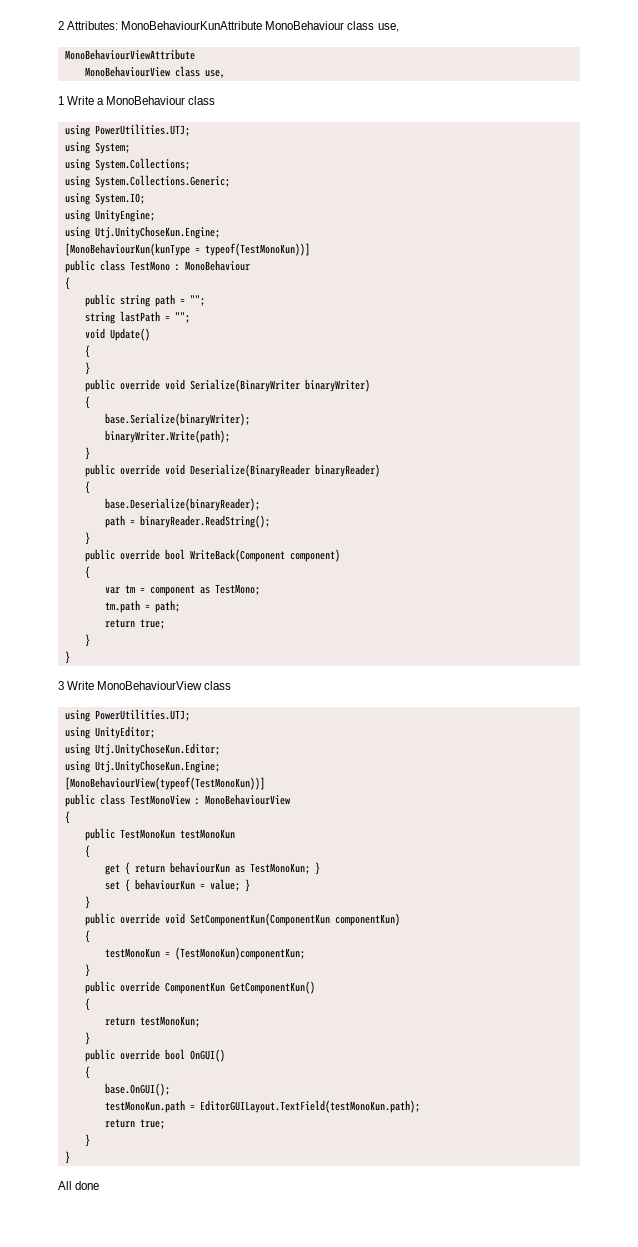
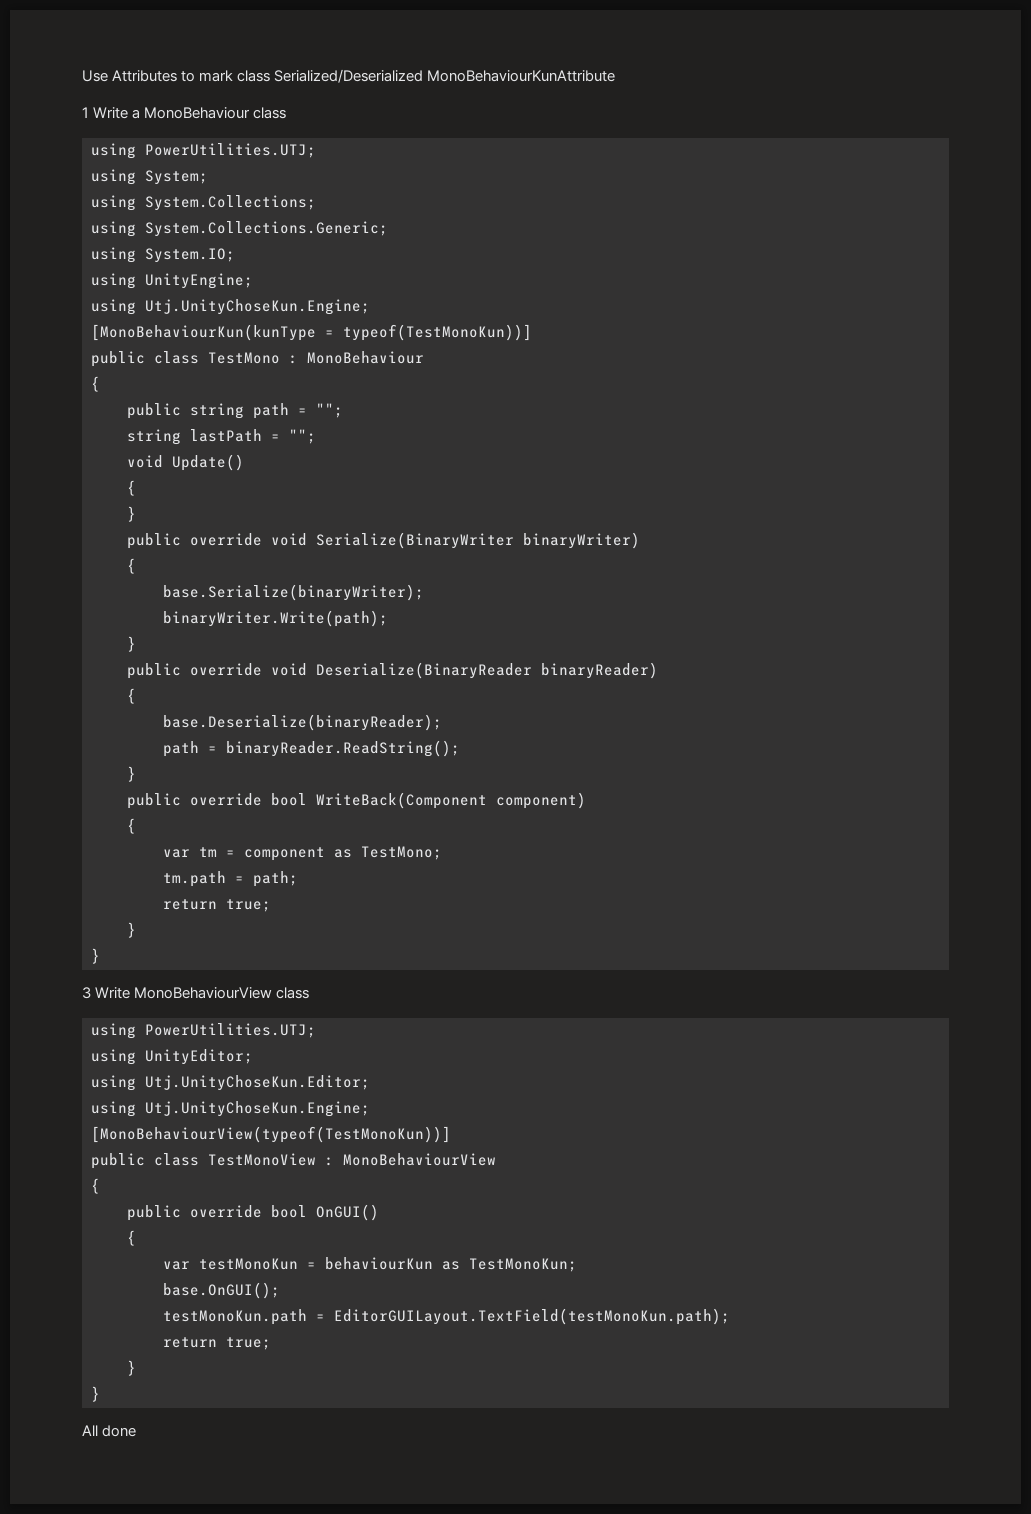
- 2 Attributes: MonoBehaviourKunAttribute MonoBehaviour class use,
- MonoBehaviourViewAttribute
- MonoBehaviourView class use,
+ Use Attributes to mark class Serialized/Deserialized MonoBehaviourKunAttribute
- public TestMonoKun testMonoKun
- {
- get { return behaviourKun as TestMonoKun; }
- set { behaviourKun = value; }
- }
- public override void SetComponentKun(ComponentKun componentKun)
- {
- testMonoKun = (TestMonoKun)componentKun;
- }
- public override ComponentKun GetComponentKun()
- {
- return testMonoKun;
- }
+ var testMonoKun = behaviourKun as TestMonoKun;

